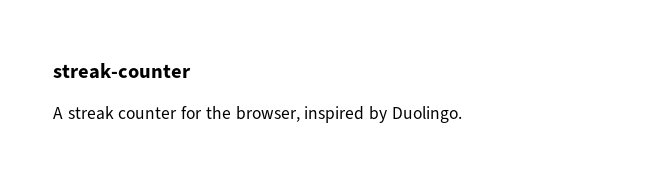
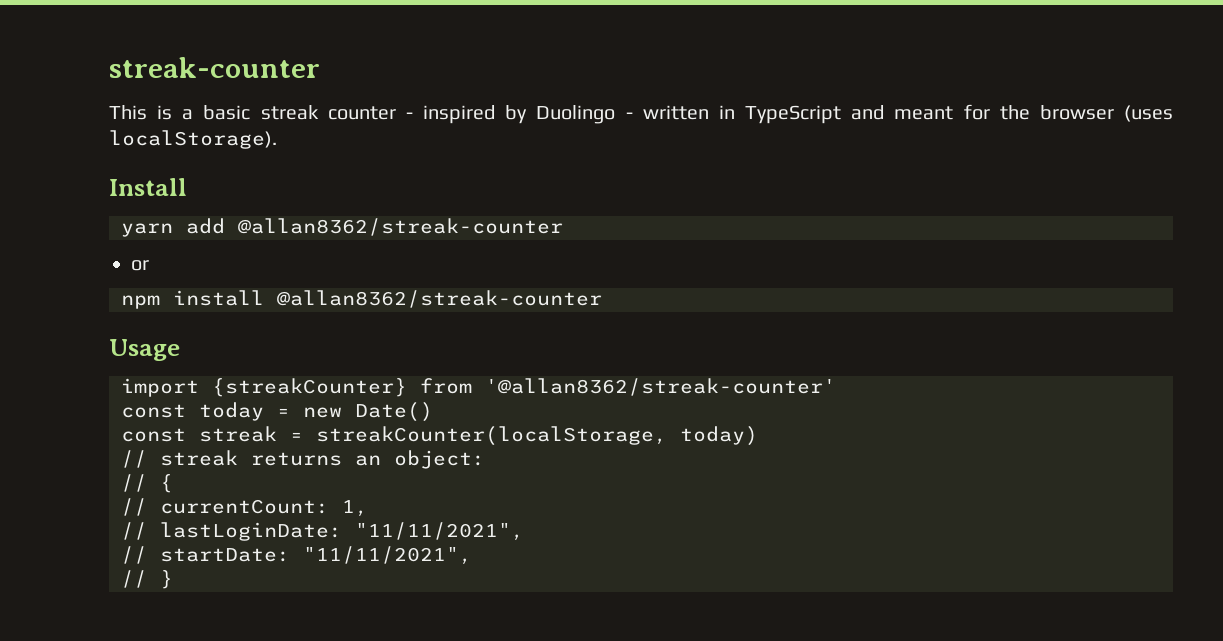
- A streak counter for the browser, inspired by Duolingo.
+ This is a basic streak counter - inspired by Duolingo - written in TypeScript and meant for the browser (uses localStorage).
+ Install
+ yarn add @allan8362/streak-counter
+ or
+ npm install @allan8362/streak-counter
+ Usage
+ import {streakCounter} from '@allan8362/streak-counter'
+ const today = new Date()
+ const streak = streakCounter(localStorage, today)
+ // streak returns an object:
+ // {
+ // currentCount: 1,
+ // lastLoginDate: "11/11/2021",
+ // startDate: "11/11/2021",
+ // }

